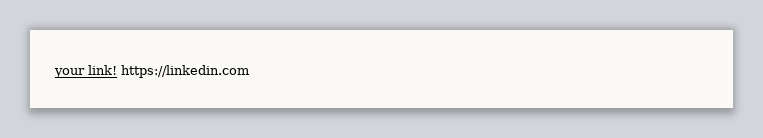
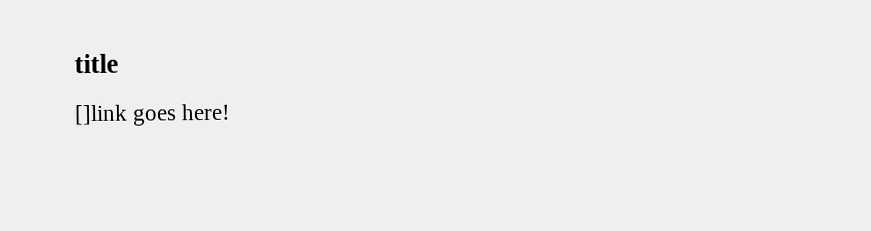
- your link! https://linkedin.com
+ title
+ []link goes here!

